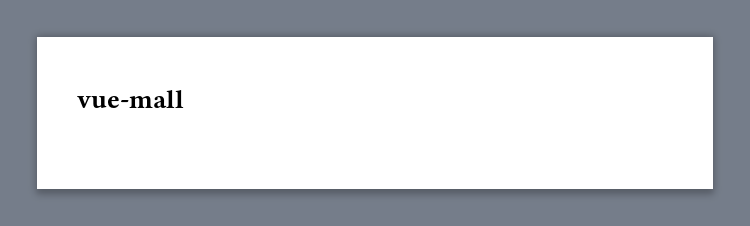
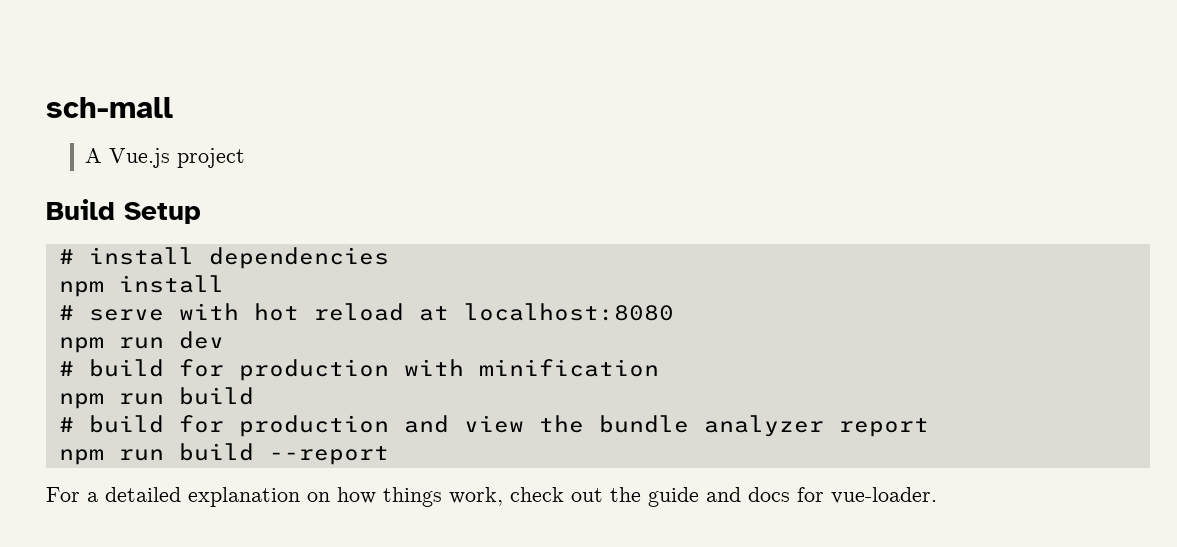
- vue-mall
+ sch-mall
+ A Vue.js project
+ Build Setup
+ # install dependencies
+ npm install
+ # serve with hot reload at localhost:8080
+ npm run dev
+ # build for production with minification
+ npm run build
+ # build for production and view the bundle analyzer report
+ npm run build --report
+ For a detailed explanation on how things work, check out the guide and docs for vue-loader.

